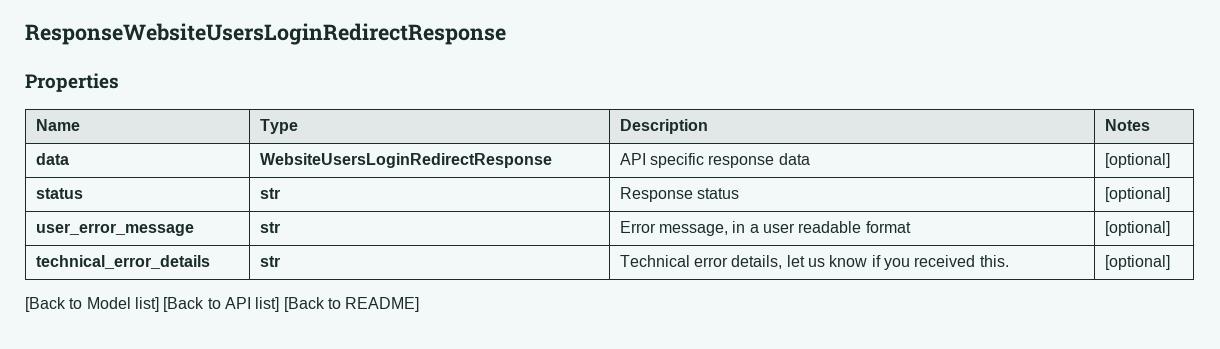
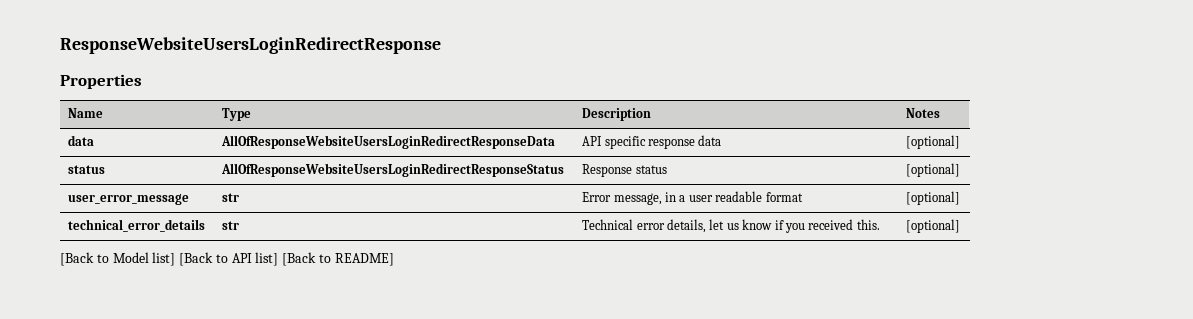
- data | WebsiteUsersLoginRedirectResponse | API specific response data | [optional]
+ data | AllOfResponseWebsiteUsersLoginRedirectResponseData | API specific response data | [optional]
- status | str | Response status | [optional]
+ status | AllOfResponseWebsiteUsersLoginRedirectResponseStatus | Response status | [optional]

